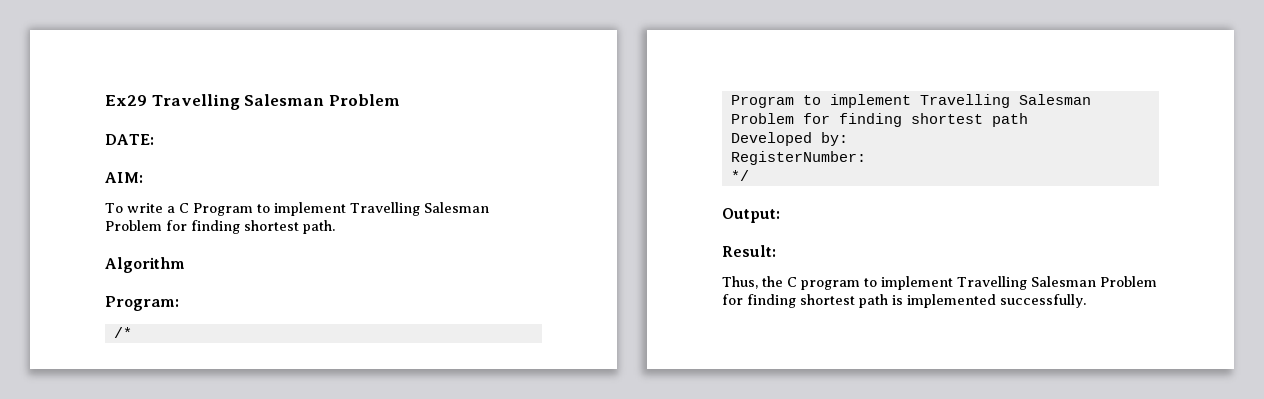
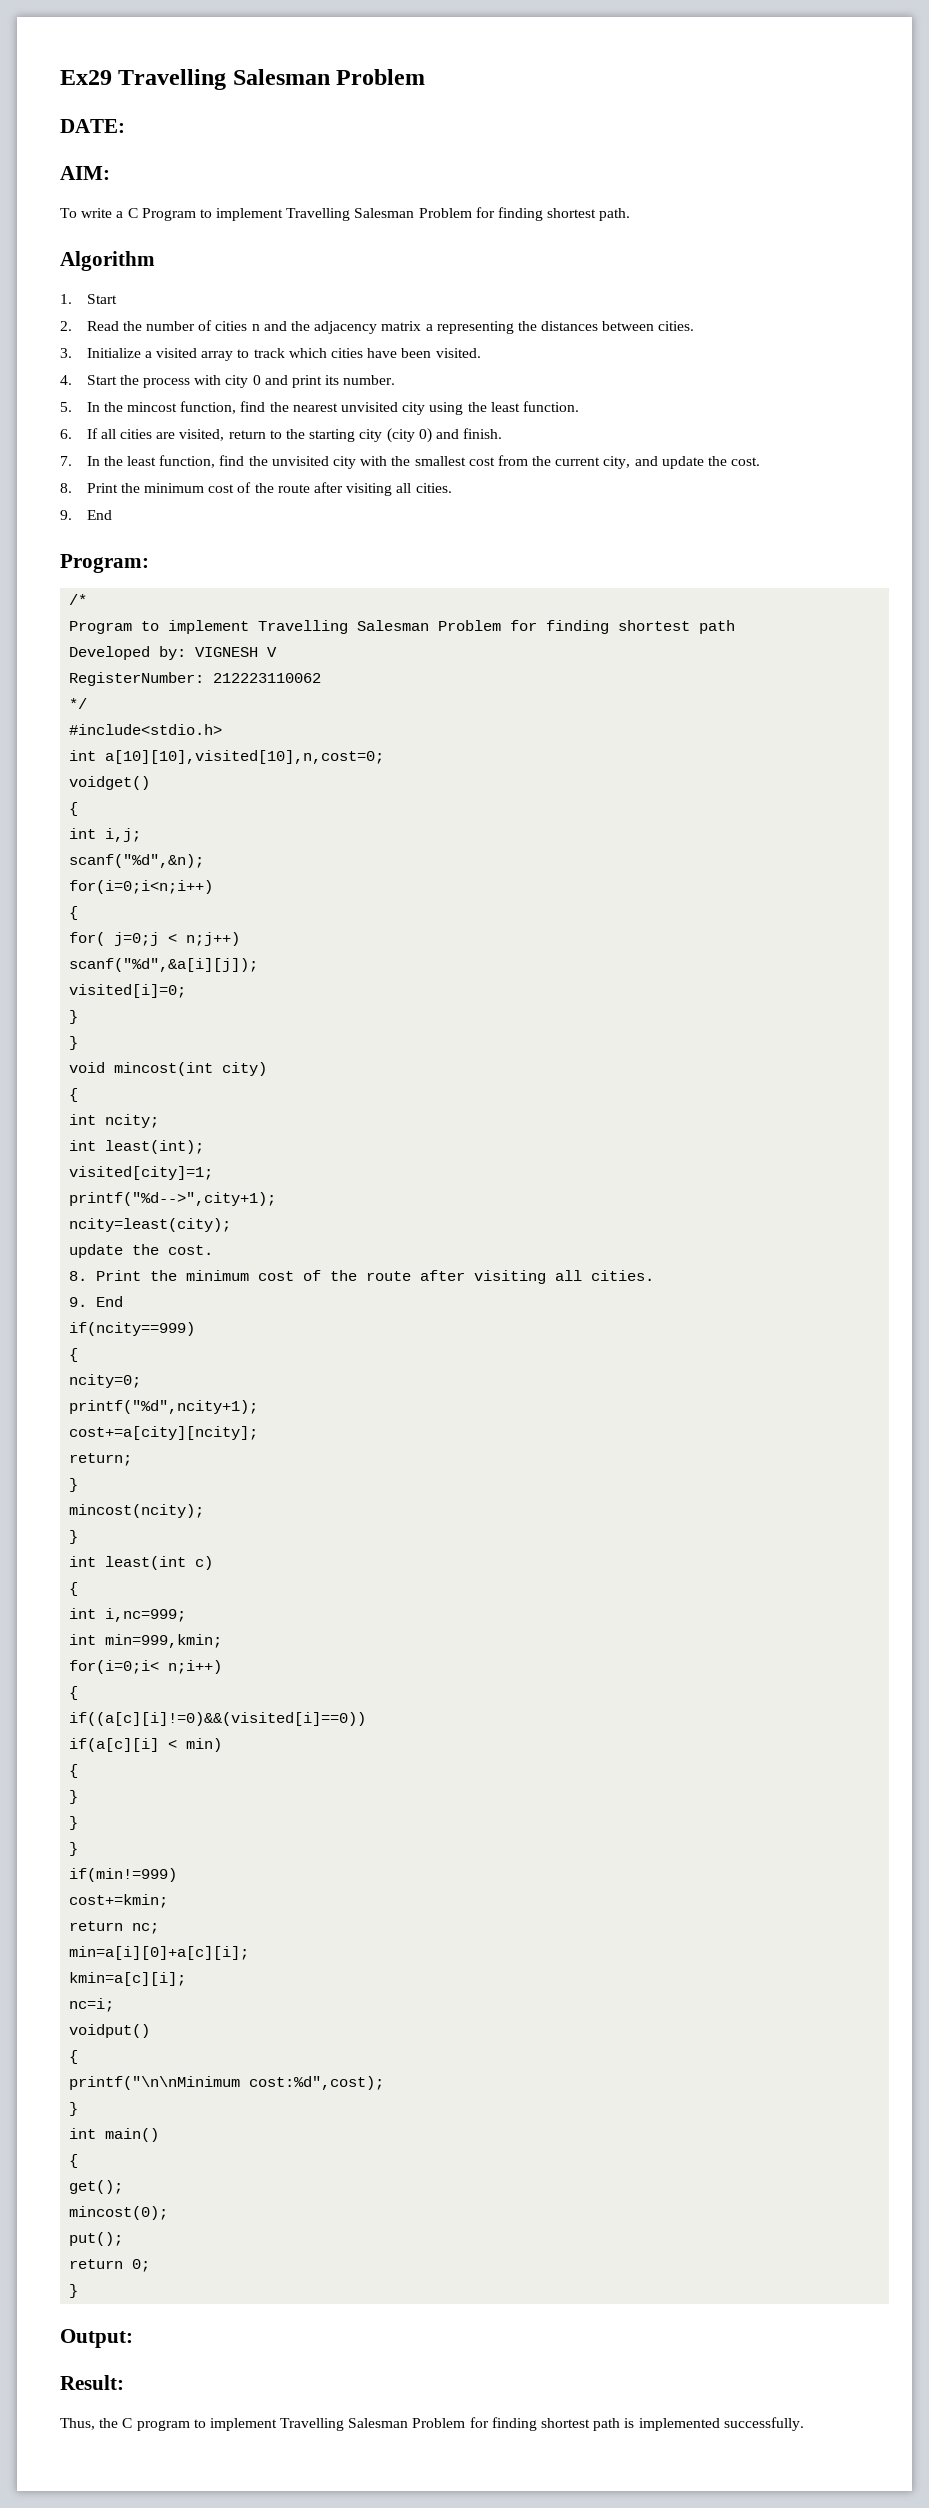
+ 1. Start
+ 2. Read the number of cities n and the adjacency matrix a representing the distances between cities.
+ 3. Initialize a visited array to track which cities have been visited.
+ 4. Start the process with city 0 and print its number.
+ 5. In the mincost function, find the nearest unvisited city using the least function.
+ 6. If all cities are visited, return to the starting city (city 0) and finish.
+ 7. In the least function, find the unvisited city with the smallest cost from the current city, and update the cost.
+ 8. Print the minimum cost of the route after visiting all cities.
+ 9. End
- Developed by:
+ Developed by: VIGNESH V
- RegisterNumber:
+ RegisterNumber: 212223110062
+ #include<stdio.h>
+ int a[10][10],visited[10],n,cost=0;
+ voidget()
+ {
+ int i,j;
+ scanf("%d",&n);
+ for(i=0;i<n;i++)
+ {
+ for( j=0;j < n;j++)
+ scanf("%d",&a[i][j]);
+ visited[i]=0;
+ }
+ }
+ void mincost(int city)
+ {
+ int ncity;
+ int least(int);
+ visited[city]=1;
+ printf("%d-->",city+1);
+ ncity=least(city);
+ update the cost.
+ 8. Print the minimum cost of the route after visiting all cities.
+ 9. End
+ if(ncity==999)
+ {
+ ncity=0;
+ printf("%d",ncity+1);
+ cost+=a[city][ncity];
+ return;
+ }
+ mincost(ncity);
+ }
+ int least(int c)
+ {
+ int i,nc=999;
+ int min=999,kmin;
+ for(i=0;i< n;i++)
+ {
+ if((a[c][i]!=0)&&(visited[i]==0))
+ if(a[c][i] < min)
+ {
+ }
+ }
+ }
+ if(min!=999)
+ cost+=kmin;
+ return nc;
+ min=a[i][0]+a[c][i];
+ kmin=a[c][i];
+ nc=i;
+ voidput()
+ {
+ printf("\n\nMinimum cost:%d",cost);
+ }
+ int main()
+ {
+ get();
+ mincost(0);
+ put();
+ return 0;
+ }

